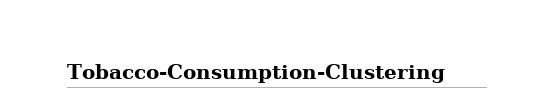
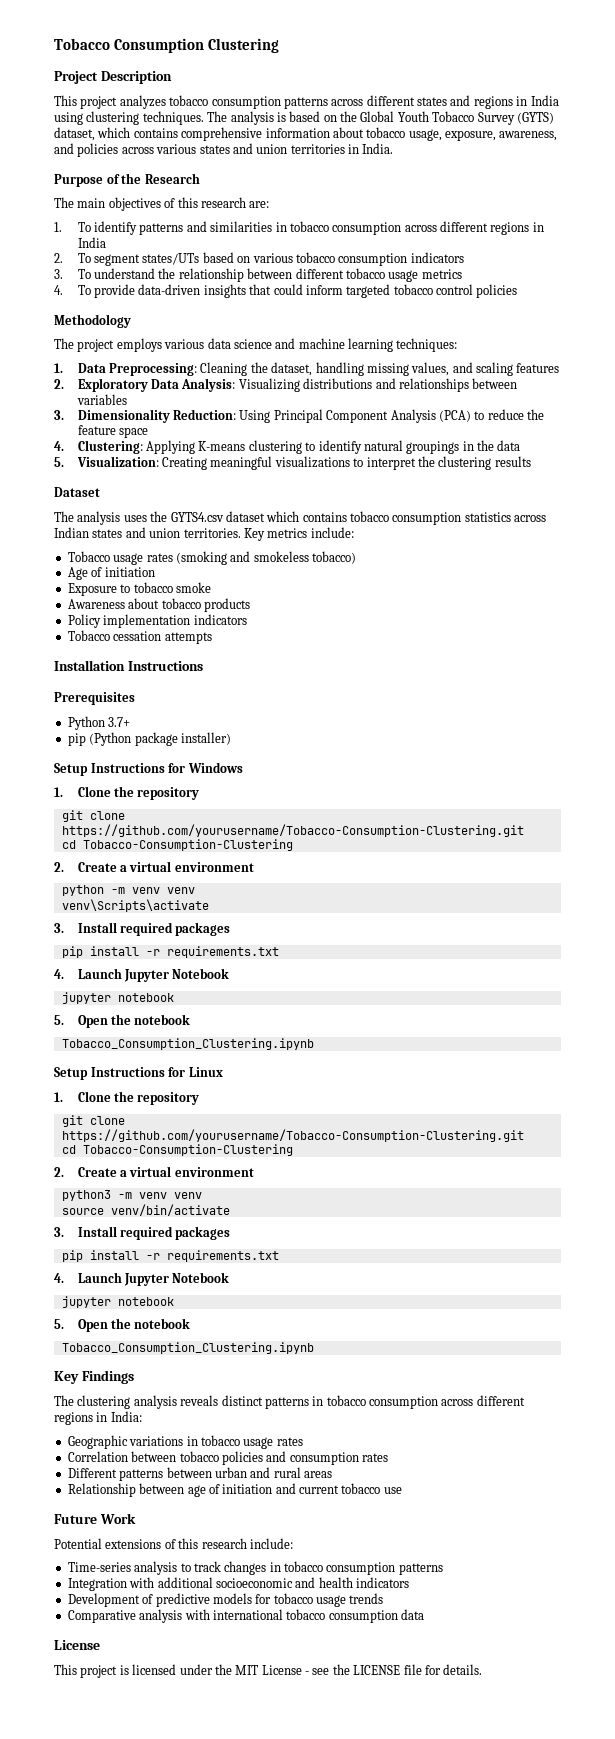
- Tobacco-Consumption-Clustering
+ Tobacco Consumption Clustering
+ Project Description
+ This project analyzes tobacco consumption patterns across different states and regions in India using clustering techniques. The analysis is based on the Global Youth Tobacco Survey (GYTS) dataset, which contains comprehensive information about tobacco usage, exposure, awareness, and policies across various states and union territories in India.
+ Purpose of the Research
+ The main objectives of this research are:
+ 1. To identify patterns and similarities in tobacco consumption across different regions in India
+ 2. To segment states/UTs based on various tobacco consumption indicators
+ 3. To understand the relationship between different tobacco usage metrics
+ 4. To provide data-driven insights that could inform targeted tobacco control policies
+ Methodology
+ The project employs various data science and machine learning techniques:
+ 1. Data Preprocessing: Cleaning the dataset, handling missing values, and scaling features
+ 2. Exploratory Data Analysis: Visualizing distributions and relationships between variables
+ 3. Dimensionality Reduction: Using Principal Component Analysis (PCA) to reduce the feature space
+ 4. Clustering: Applying K-means clustering to identify natural groupings in the data
+ 5. Visualization: Creating meaningful visualizations to interpret the clustering results
+ Dataset
+ The analysis uses the GYTS4.csv dataset which contains tobacco consumption statistics across Indian states and union territories. Key metrics include:
+ Tobacco usage rates (smoking and smokeless tobacco)
+ Age of initiation
+ Exposure to tobacco smoke
+ Awareness about tobacco products
+ Policy implementation indicators
+ Tobacco cessation attempts
+ Installation Instructions
+ Prerequisites
+ Python 3.7+
+ pip (Python package installer)
+ Setup Instructions for Windows
+ 1. Clone the repository
+ git clone https://github.com/yourusername/Tobacco-Consumption-Clustering.git
+ cd Tobacco-Consumption-Clustering
+ 2. Create a virtual environment
+ python -m venv venv
+ venv\Scripts\activate
+ 3. Install required packages
+ pip install -r requirements.txt
+ 4. Launch Jupyter Notebook
+ jupyter notebook
+ 5. Open the notebook
+ Tobacco_Consumption_Clustering.ipynb
+ Setup Instructions for Linux
+ 1. Clone the repository
+ git clone https://github.com/yourusername/Tobacco-Consumption-Clustering.git
+ cd Tobacco-Consumption-Clustering
+ 2. Create a virtual environment
+ python3 -m venv venv
+ source venv/bin/activate
+ 3. Install required packages
+ pip install -r requirements.txt
+ 4. Launch Jupyter Notebook
+ jupyter notebook
+ 5. Open the notebook
+ Tobacco_Consumption_Clustering.ipynb
+ Key Findings
+ The clustering analysis reveals distinct patterns in tobacco consumption across different regions in India:
+ Geographic variations in tobacco usage rates
+ Correlation between tobacco policies and consumption rates
+ Different patterns between urban and rural areas
+ Relationship between age of initiation and current tobacco use
+ Future Work
+ Potential extensions of this research include:
+ Time-series analysis to track changes in tobacco consumption patterns
+ Integration with additional socioeconomic and health indicators
+ Development of predictive models for tobacco usage trends
+ Comparative analysis with international tobacco consumption data
+ License
+ This project is licensed under the MIT License - see the LICENSE file for details.

